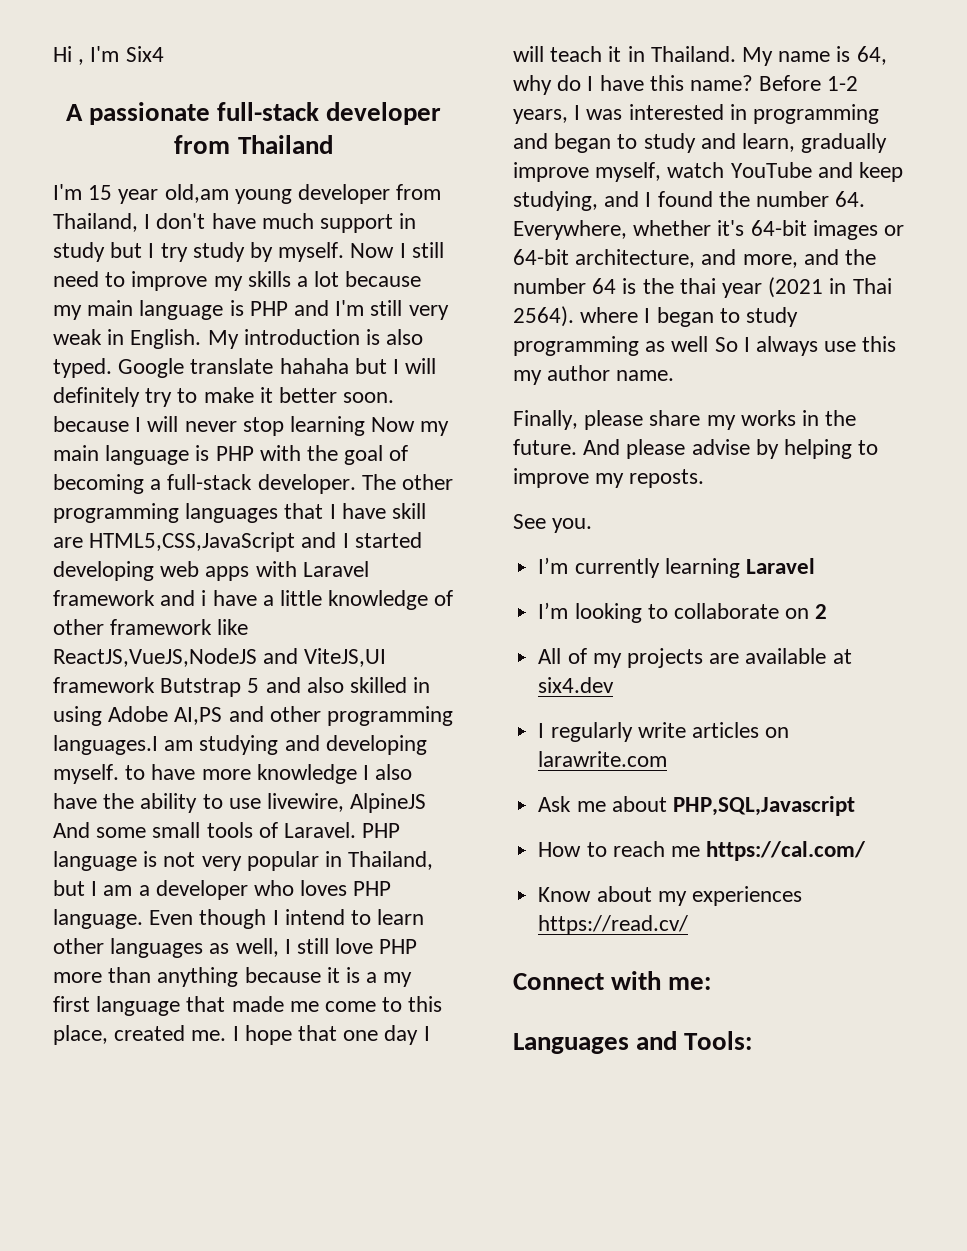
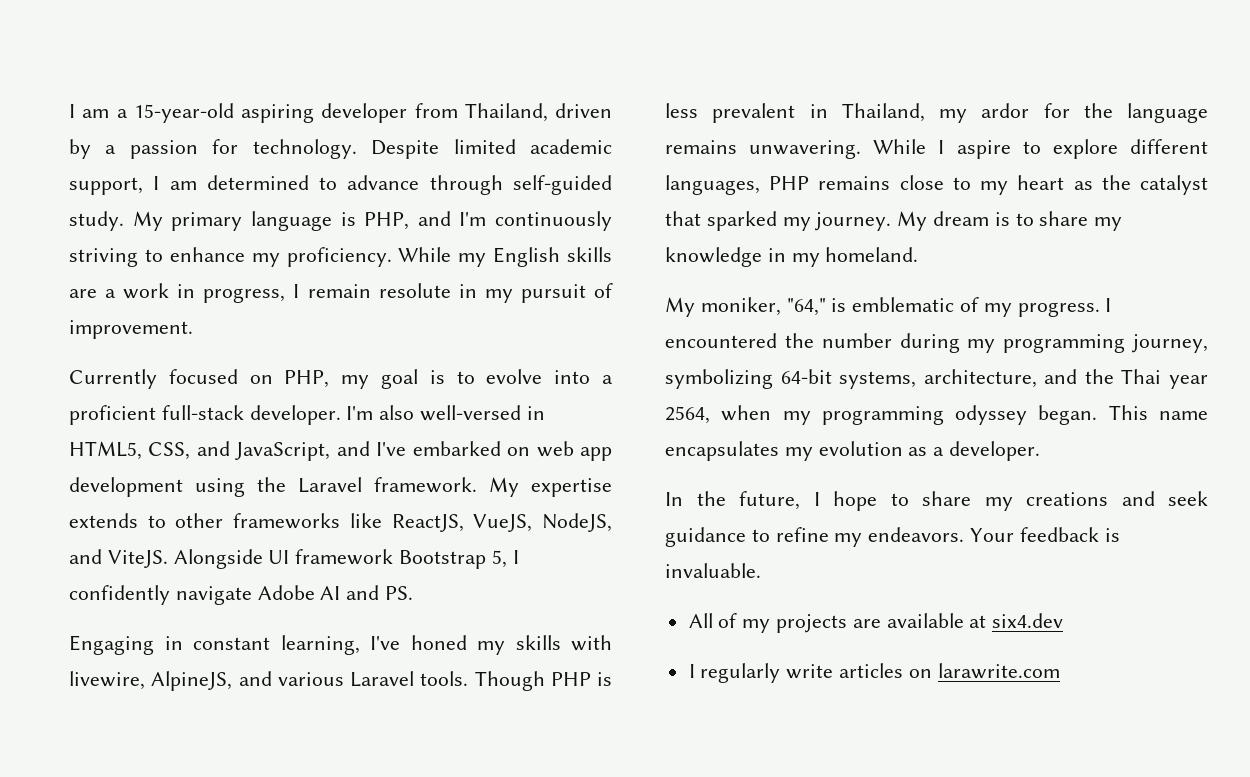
- Hi , I'm Six4
- A passionate full-stack developer from Thailand
- I'm 15 year old,am young developer from Thailand, I don't have much support in study but I try study by myself. Now I still need to improve my skills a lot because my main language is PHP and I'm still very weak in English. My introduction is also typed. Google translate hahaha but I will definitely try to make it better soon. because I will never stop learning Now my main language is PHP with the goal of becoming a full-stack developer. The other programming languages that I have skill are HTML5,CSS,JavaScript and I started developing web apps with Laravel framework and i have a little knowledge of other framework like ReactJS,VueJS,NodeJS and ViteJS,UI framework Butstrap 5 and also skilled in using Adobe AI,PS and other programming languages.I am studying and developing myself. to have more knowledge I also have the ability to use livewire, AlpineJS And some small tools of Laravel. PHP language is not very popular in Thailand, but I am a developer who loves PHP language. Even though I intend to learn other languages as well, I still love PHP more than anything because it is a my first language that made me come to this place, created me. I hope that one day I will teach it in Thailand. My name is 64, why do I have this name? Before 1-2 years, I was interested in programming and began to study and learn, gradually improve myself, watch YouTube and keep studying, and I found the number 64. Everywhere, whether it's 64-bit images or 64-bit architecture, and more, and the number 64 is the thai year (2021 in Thai 2564). where I began to study programming as well So I always use this my author name.
- Finally, please share my works in the future. And please advise by helping to improve my reposts.
- See you.
- I’m currently learning Laravel
- I’m looking to collaborate on 2
+ I am a 15-year-old aspiring developer from Thailand, driven by a passion for technology. Despite limited academic support, I am determined to advance through self-guided study. My primary language is PHP, and I'm continuously striving to enhance my proficiency. While my English skills are a work in progress, I remain resolute in my pursuit of improvement.
+ Currently focused on PHP, my goal is to evolve into a proficient full-stack developer. I'm also well-versed in HTML5, CSS, and JavaScript, and I've embarked on web app development using the Laravel framework. My expertise extends to other frameworks like ReactJS, VueJS, NodeJS, and ViteJS. Alongside UI framework Bootstrap 5, I confidently navigate Adobe AI and PS.
+ Engaging in constant learning, I've honed my skills with livewire, AlpineJS, and various Laravel tools. Though PHP is less prevalent in Thailand, my ardor for the language remains unwavering. While I aspire to explore different languages, PHP remains close to my heart as the catalyst that sparked my journey. My dream is to share my knowledge in my homeland.
+ My moniker, "64," is emblematic of my progress. I encountered the number during my programming journey, symbolizing 64-bit systems, architecture, and the Thai year 2564, when my programming odyssey began. This name encapsulates my evolution as a developer.
+ In the future, I hope to share my creations and seek guidance to refine my endeavors. Your feedback is invaluable.
- Ask me about PHP,SQL,Javascript
- How to reach me https://cal.com/
- Know about my experiences https://read.cv/
- Connect with me:
- Languages and Tools:

